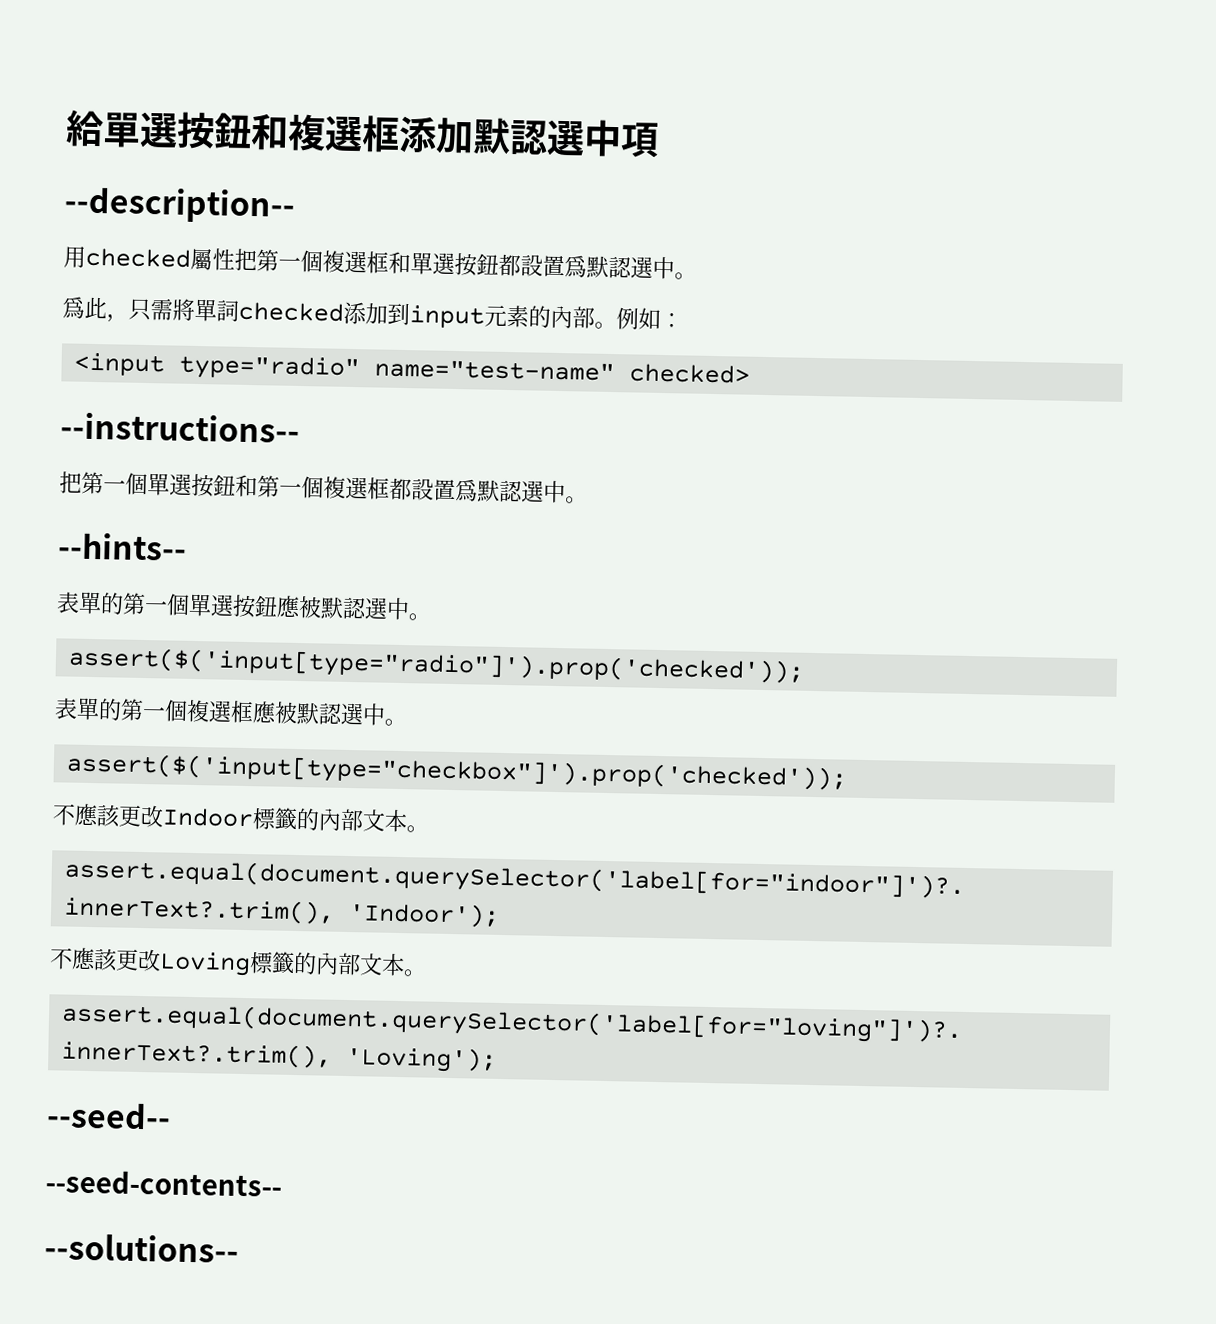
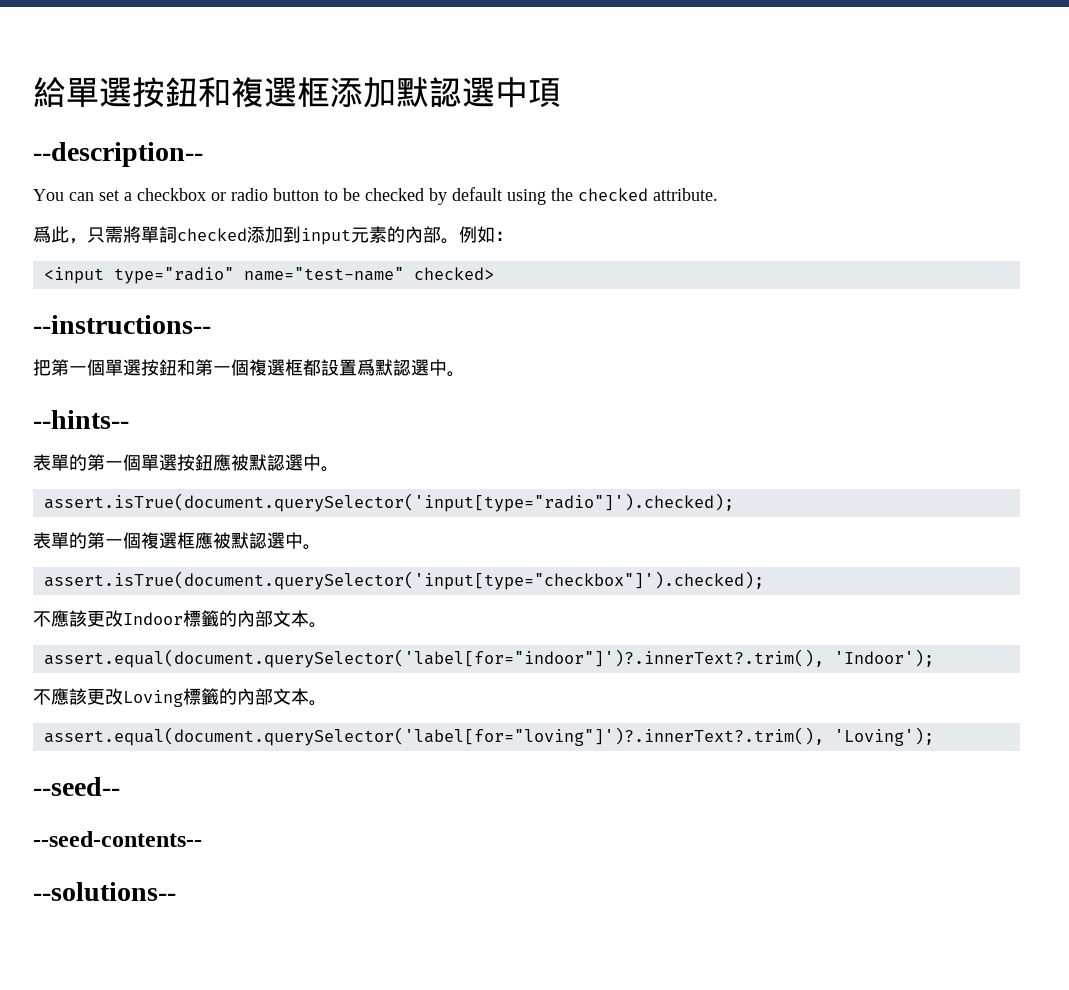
- 用checked屬性把第一個複選框和單選按鈕都設置爲默認選中。
+ You can set a checkbox or radio button to be checked by default using the checked attribute.
- assert($('input[type="radio"]').prop('checked'));
+ assert.isTrue(document.querySelector('input[type="radio"]').checked);
- assert($('input[type="checkbox"]').prop('checked'));
+ assert.isTrue(document.querySelector('input[type="checkbox"]').checked);

